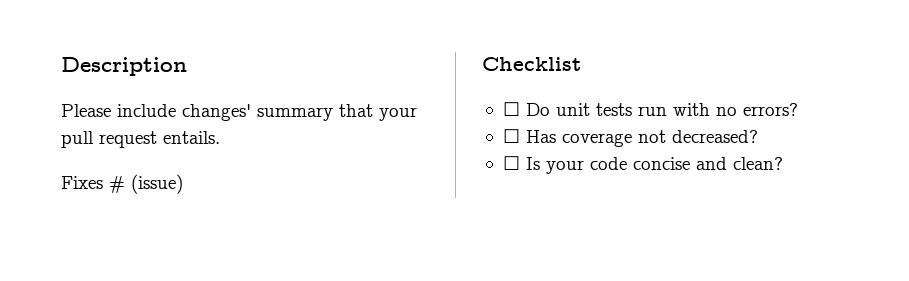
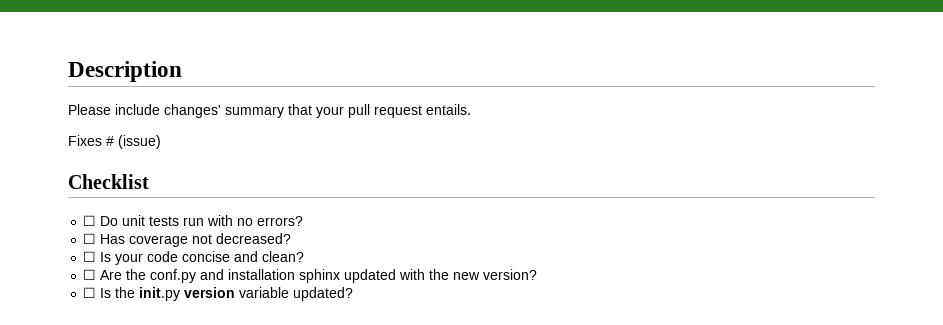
+ ☐ Are the conf.py and installation sphinx updated with the new version?
+ ☐ Is the init.py version variable updated?

